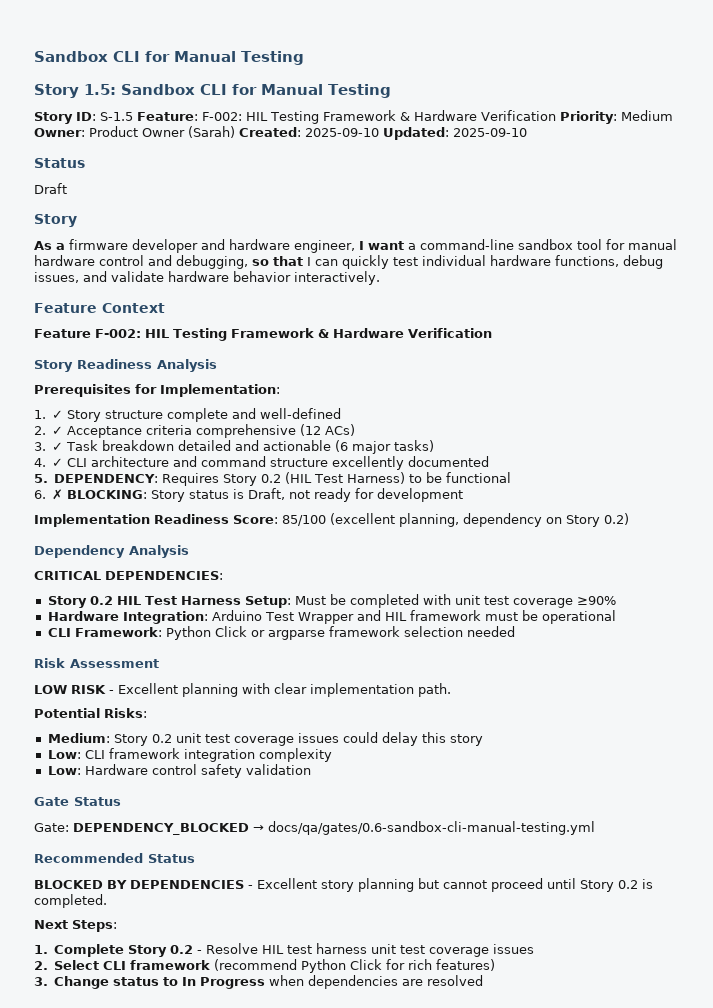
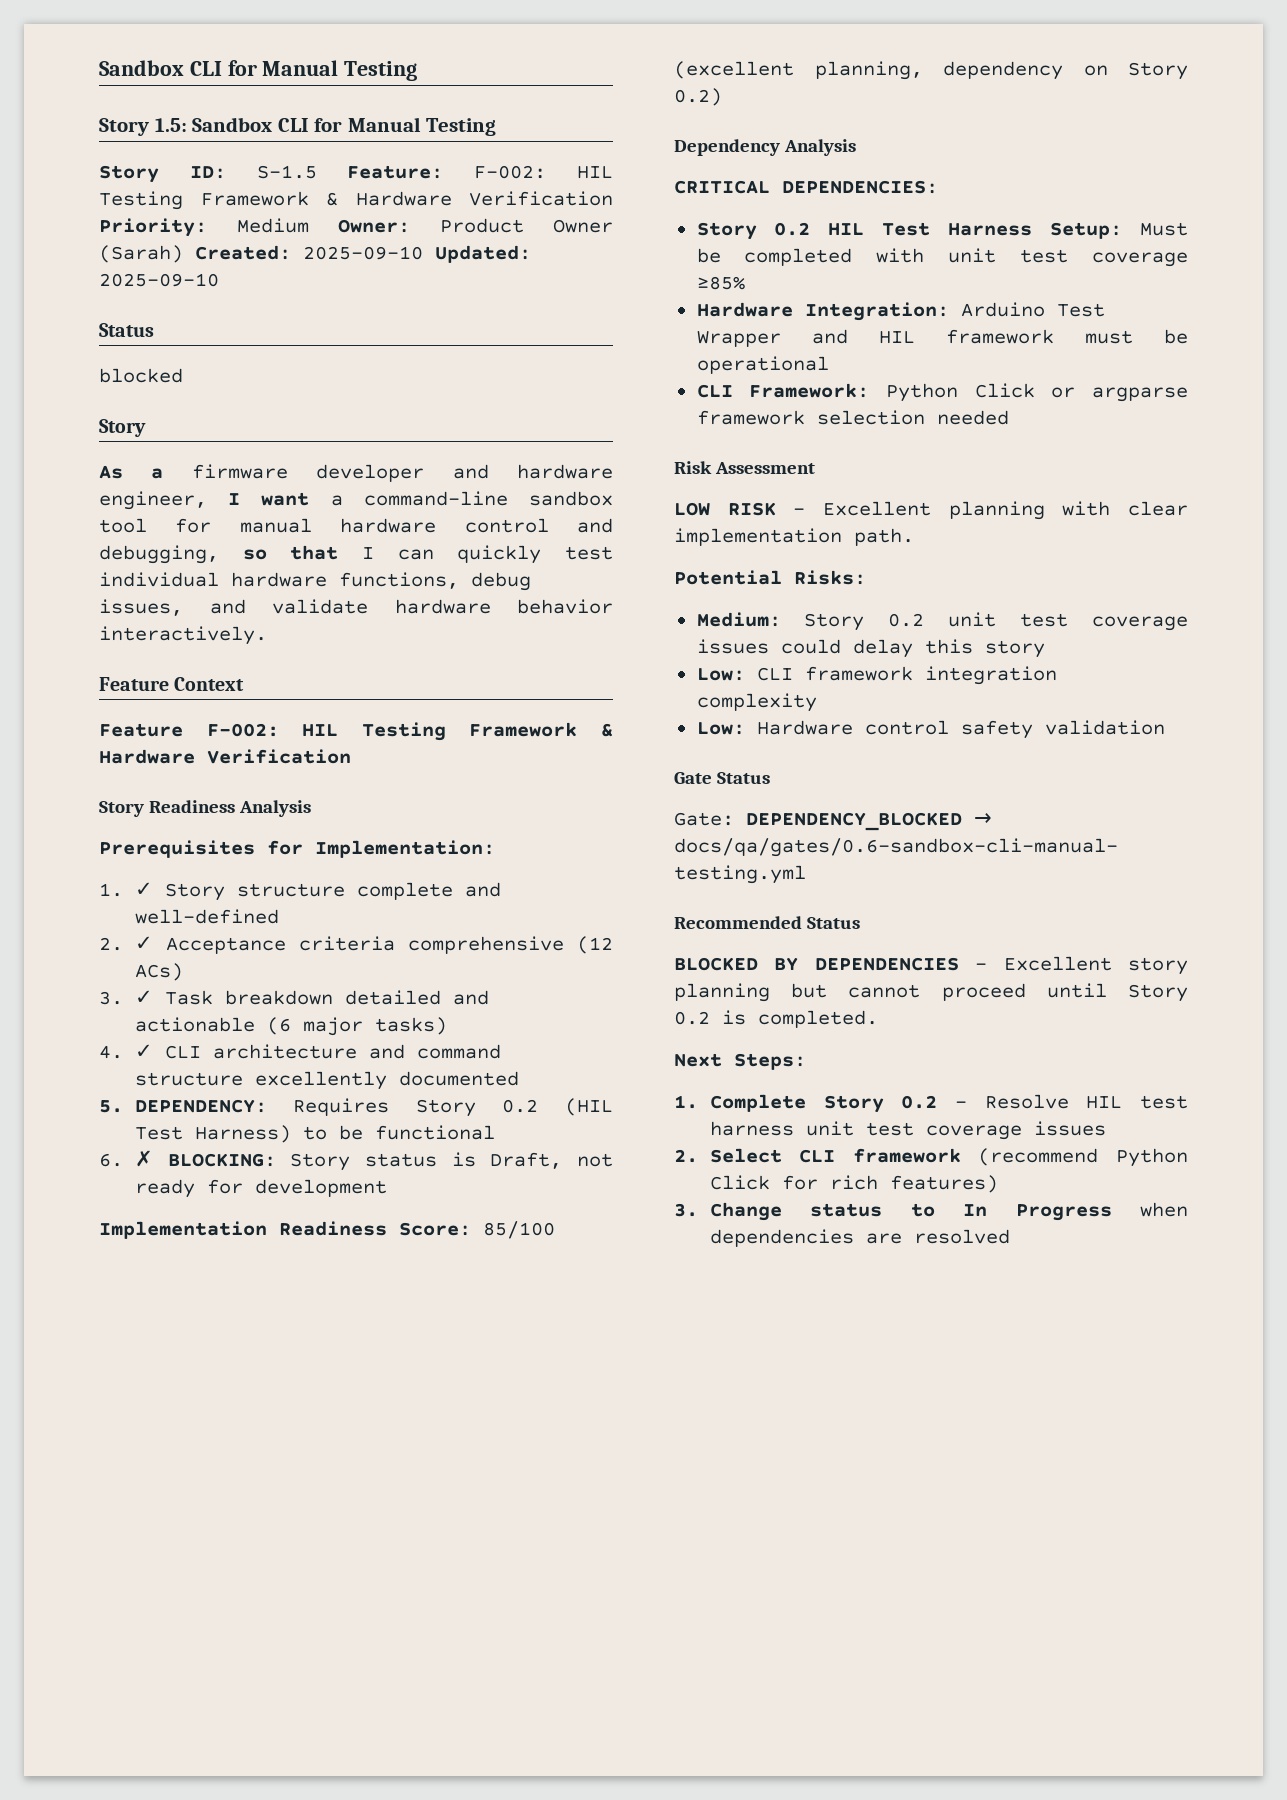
- Draft
+ blocked
- Story 0.2 HIL Test Harness Setup: Must be completed with unit test coverage ≥90%
+ Story 0.2 HIL Test Harness Setup: Must be completed with unit test coverage ≥85%

